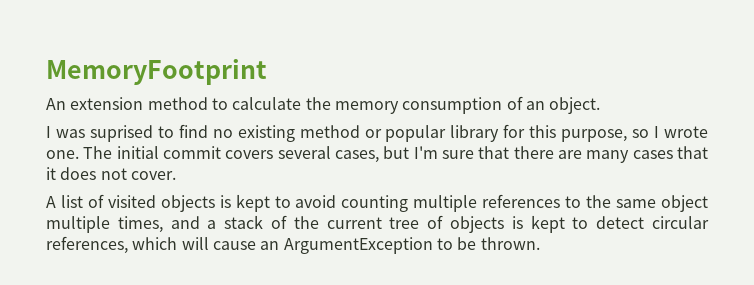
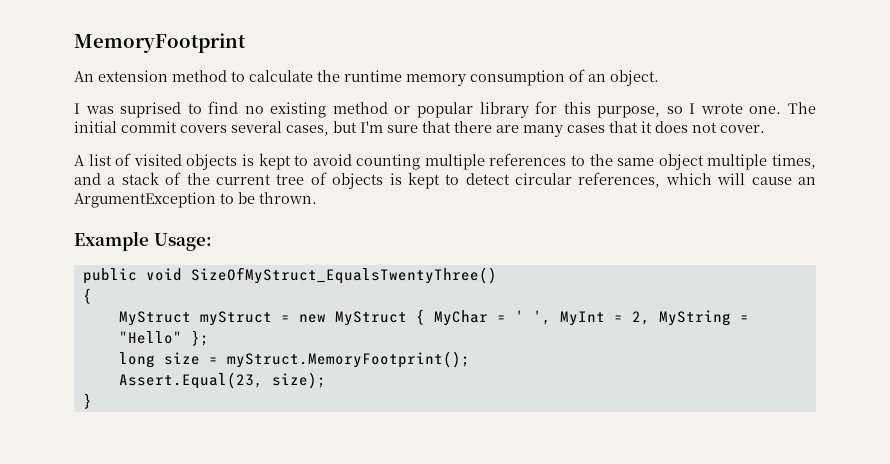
- An extension method to calculate the memory consumption of an object.
+ An extension method to calculate the runtime memory consumption of an object.
+ Example Usage:
+ public void SizeOfMyStruct_EqualsTwentyThree()
+ {
+ MyStruct myStruct = new MyStruct { MyChar = ' ', MyInt = 2, MyString = "Hello" };
+ long size = myStruct.MemoryFootprint();
+ Assert.Equal(23, size);
+ }

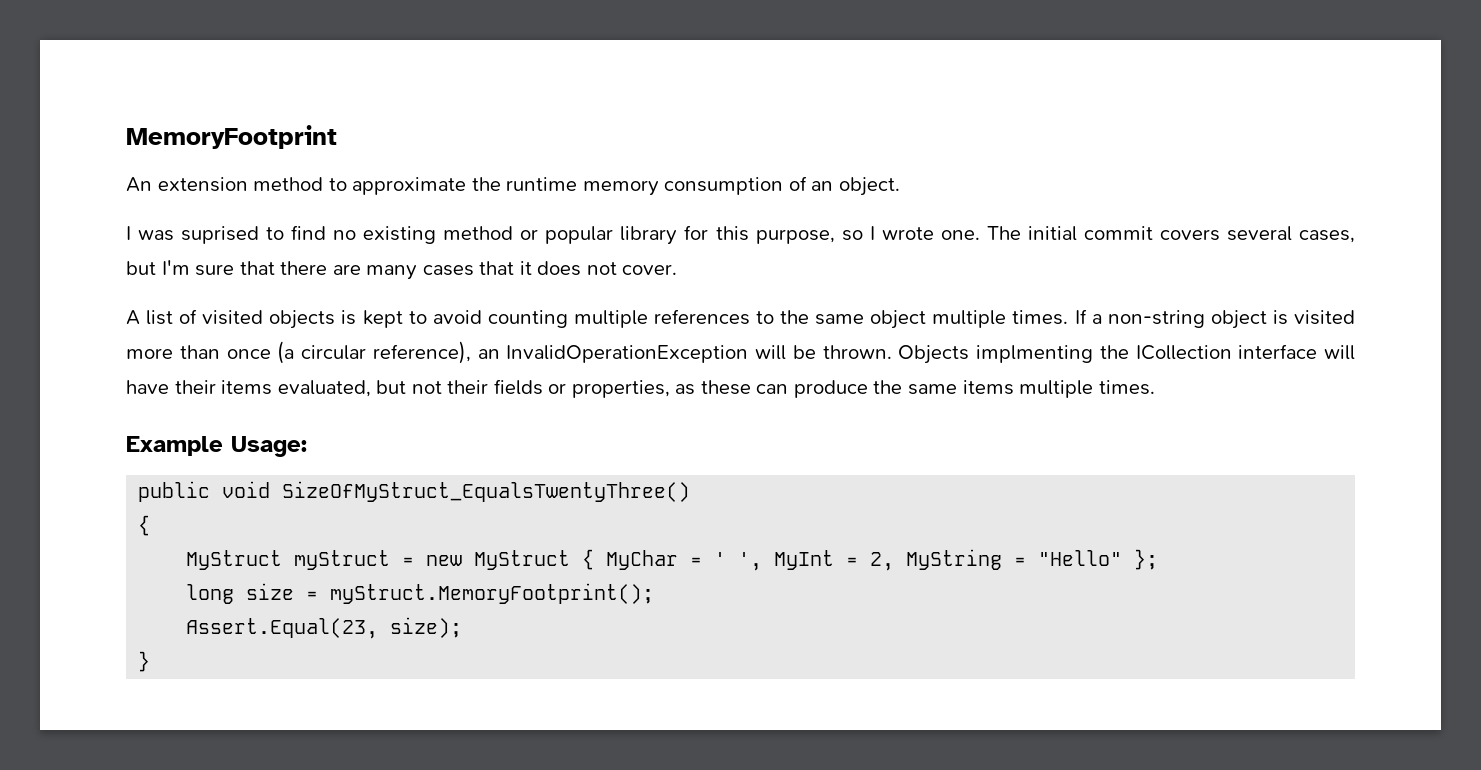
- An extension method to calculate the runtime memory consumption of an object.
+ An extension method to approximate the runtime memory consumption of an object.
- A list of visited objects is kept to avoid counting multiple references to the same object multiple times, and a stack of the current tree of objects is kept to detect circular references, which will cause an ArgumentException to be thrown.
+ A list of visited objects is kept to avoid counting multiple references to the same object multiple times. If a non-string object is visited more than once (a circular reference), an InvalidOperationException will be thrown. Objects implmenting the ICollection interface will have their items evaluated, but not their fields or properties, as these can produce the same items multiple times.

